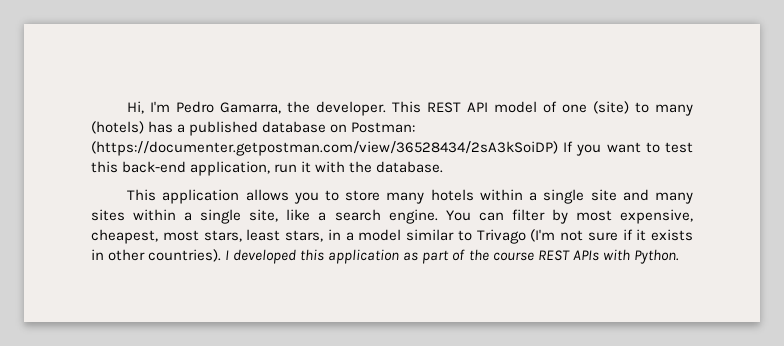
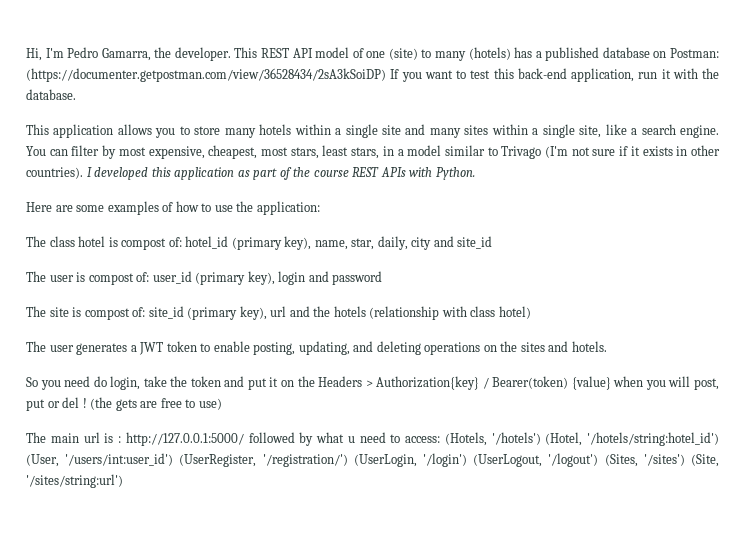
+ Here are some examples of how to use the application:
+ The class hotel is compost of: hotel_id (primary key), name, star, daily, city and site_id
+ The user is compost of: user_id (primary key), login and password
+ The site is compost of: site_id (primary key), url and the hotels (relationship with class hotel)
+ The user generates a JWT token to enable posting, updating, and deleting operations on the sites and hotels.
+ So you need do login, take the token and put it on the Headers > Authorization{key} / Bearer(token) {value} when you will post, put or del ! (the gets are free to use)
+ The main url is : http://127.0.0.1:5000/ followed by what u need to access: (Hotels, '/hotels') (Hotel, '/hotels/string:hotel_id') (User, '/users/int:user_id') (UserRegister, '/registration/') (UserLogin, '/login') (UserLogout, '/logout') (Sites, '/sites') (Site, '/sites/string:url')

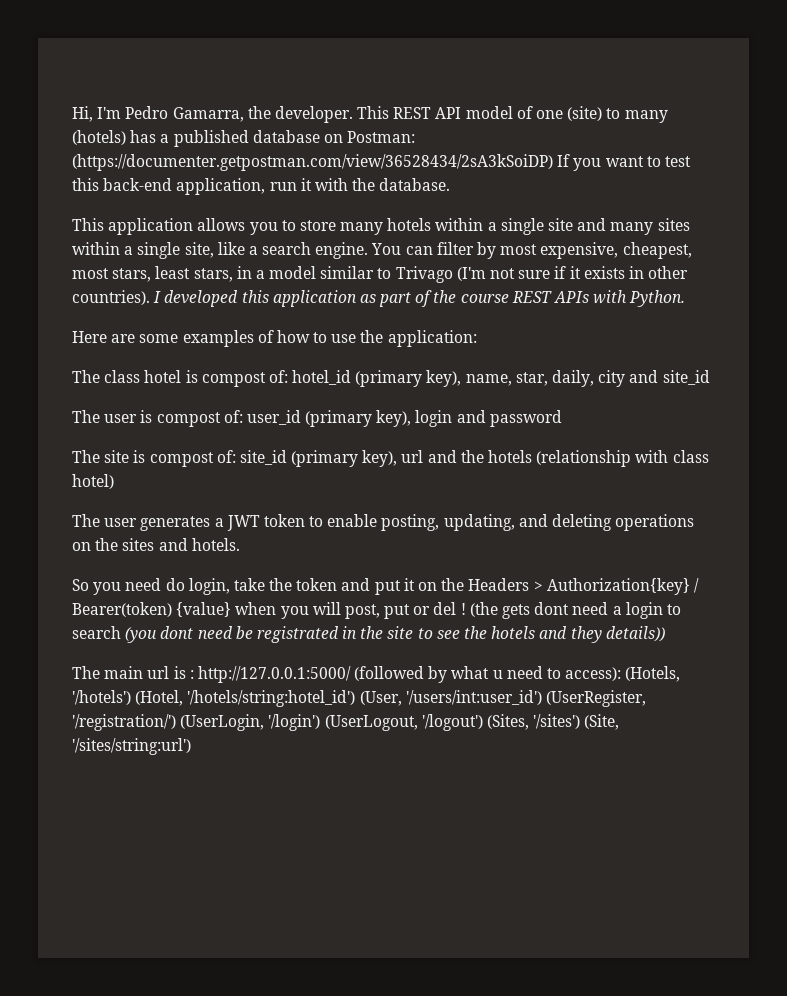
- (the gets are free to use)
+ (the gets dont need a login to search (you dont need be registrated in the site to see the hotels and they details))
- The main url is : http://127.0.0.1:5000/ followed by what u need to access: (Hotels, '/hotels') (Hotel, '/hotels/string:hotel_id') (User, '/users/int:user_id') (UserRegister, '/registration/') (UserLogin, '/login') (UserLogout, '/logout') (Sites, '/sites') (Site, '/sites/string:url')
+ The main url is : http://127.0.0.1:5000/ (followed by what u need to access): (Hotels, '/hotels') (Hotel, '/hotels/string:hotel_id') (User, '/users/int:user_id') (UserRegister, '/registration/') (UserLogin, '/login') (UserLogout, '/logout') (Sites, '/sites') (Site, '/sites/string:url')

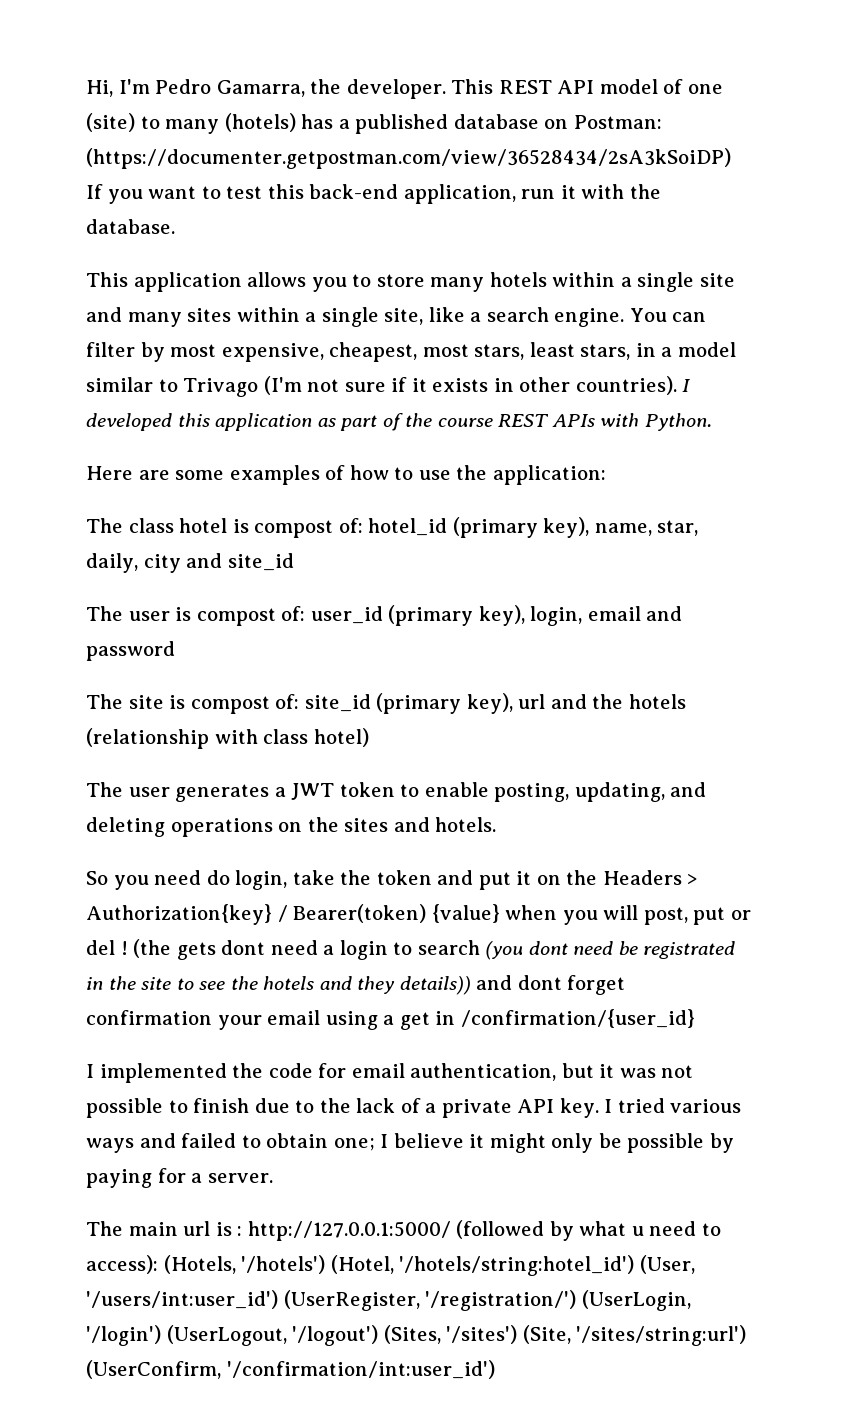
- The user is compost of: user_id (primary key), login and password
+ The user is compost of: user_id (primary key), login, email and password
- (the gets dont need a login to search (you dont need be registrated in the site to see the hotels and they details))
+ (the gets dont need a login to search (you dont need be registrated in the site to see the hotels and they details)) and dont forget confirmation your email using a get in /confirmation/{user_id}
+ I implemented the code for email authentication, but it was not possible to finish due to the lack of a private API key. I tried various ways and failed to obtain one; I believe it might only be possible by paying for a server.
- The main url is : http://127.0.0.1:5000/ (followed by what u need to access): (Hotels, '/hotels') (Hotel, '/hotels/string:hotel_id') (User, '/users/int:user_id') (UserRegister, '/registration/') (UserLogin, '/login') (UserLogout, '/logout') (Sites, '/sites') (Site, '/sites/string:url')
+ The main url is : http://127.0.0.1:5000/ (followed by what u need to access): (Hotels, '/hotels') (Hotel, '/hotels/string:hotel_id') (User, '/users/int:user_id') (UserRegister, '/registration/') (UserLogin, '/login') (UserLogout, '/logout') (Sites, '/sites') (Site, '/sites/string:url') (UserConfirm, '/confirmation/int:user_id')

